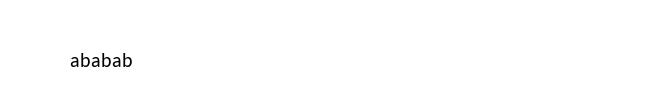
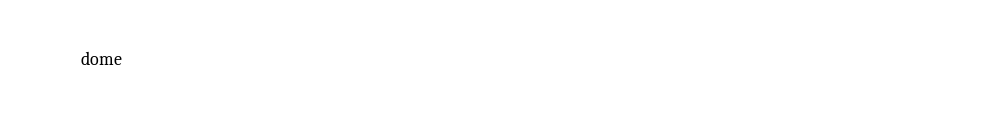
- ababab
+ dome

